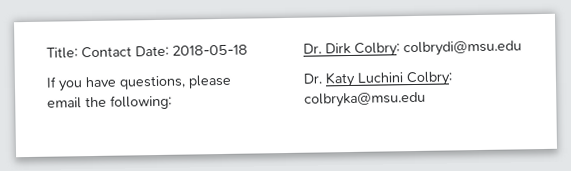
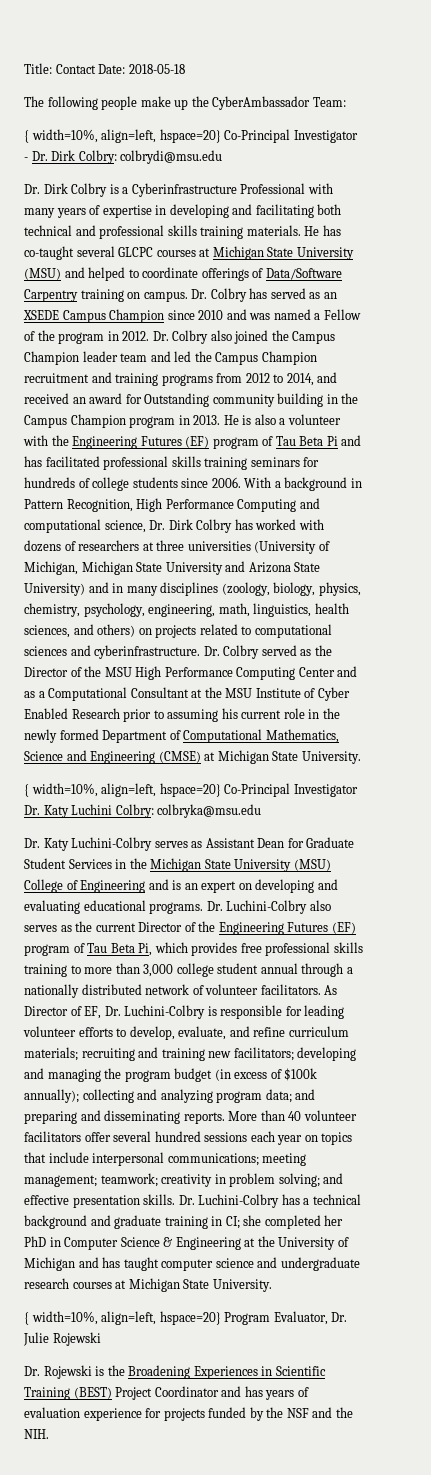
- If you have questions, please email the following:
- Dr. Dirk Colbry: colbrydi@msu.edu
+ The following people make up the CyberAmbassador Team:
+ { width=10%, align=left, hspace=20} Co-Principal Investigator - Dr. Dirk Colbry: colbrydi@msu.edu
- Dr. Katy Luchini Colbry: colbryka@msu.edu
+ Dr. Dirk Colbry is a Cyberinfrastructure Professional with many years of expertise in developing and facilitating both technical and professional skills training materials. He has co-taught several GLCPC courses at Michigan State University (MSU) and helped to coordinate offerings of Data/Software Carpentry training on campus. Dr. Colbry has served as an XSEDE Campus Champion since 2010 and was named a Fellow of the program in 2012. Dr. Colbry also joined the Campus Champion leader team and led the Campus Champion recruitment and training programs from 2012 to 2014, and received an award for Outstanding community building in the Campus Champion program in 2013. He is also a volunteer with the Engineering Futures (EF) program of Tau Beta Pi and has facilitated professional skills training seminars for hundreds of college students since 2006. With a background in Pattern Recognition, High Performance Computing and computational science, Dr. Dirk Colbry has worked with dozens of researchers at three universities (University of Michigan, Michigan State University and Arizona State University) and in many disciplines (zoology, biology, physics, chemistry, psychology, engineering, math, linguistics, health sciences, and others) on projects related to computational sciences and cyberinfrastructure. Dr. Colbry served as the Director of the MSU High Performance Computing Center and as a Computational Consultant at the MSU Institute of Cyber Enabled Research prior to assuming his current role in the newly formed Department of Computational Mathematics, Science and Engineering (CMSE) at Michigan State University.
+ { width=10%, align=left, hspace=20} Co-Principal Investigator Dr. Katy Luchini Colbry: colbryka@msu.edu
+ Dr. Katy Luchini-Colbry serves as Assistant Dean for Graduate Student Services in the Michigan State University (MSU) College of Engineering and is an expert on developing and evaluating educational programs. Dr. Luchini-Colbry also serves as the current Director of the Engineering Futures (EF) program of Tau Beta Pi, which provides free professional skills training to more than 3,000 college student annual through a nationally distributed network of volunteer facilitators. As Director of EF, Dr. Luchini-Colbry is responsible for leading volunteer efforts to develop, evaluate, and refine curriculum materials; recruiting and training new facilitators; developing and managing the program budget (in excess of $100k annually); collecting and analyzing program data; and preparing and disseminating reports. More than 40 volunteer facilitators offer several hundred sessions each year on topics that include interpersonal communications; meeting management; teamwork; creativity in problem solving; and effective presentation skills. Dr. Luchini-Colbry has a technical background and graduate training in CI; she completed her PhD in Computer Science & Engineering at the University of Michigan and has taught computer science and undergraduate research courses at Michigan State University.
+ { width=10%, align=left, hspace=20} Program Evaluator, Dr. Julie Rojewski
+ Dr. Rojewski is the Broadening Experiences in Scientific Training (BEST) Project Coordinator and has years of evaluation experience for projects funded by the NSF and the NIH.

